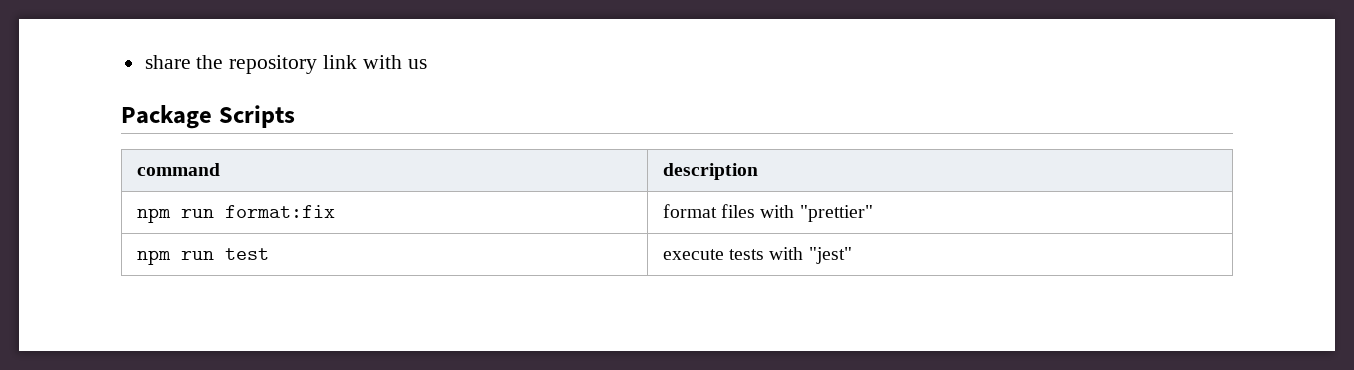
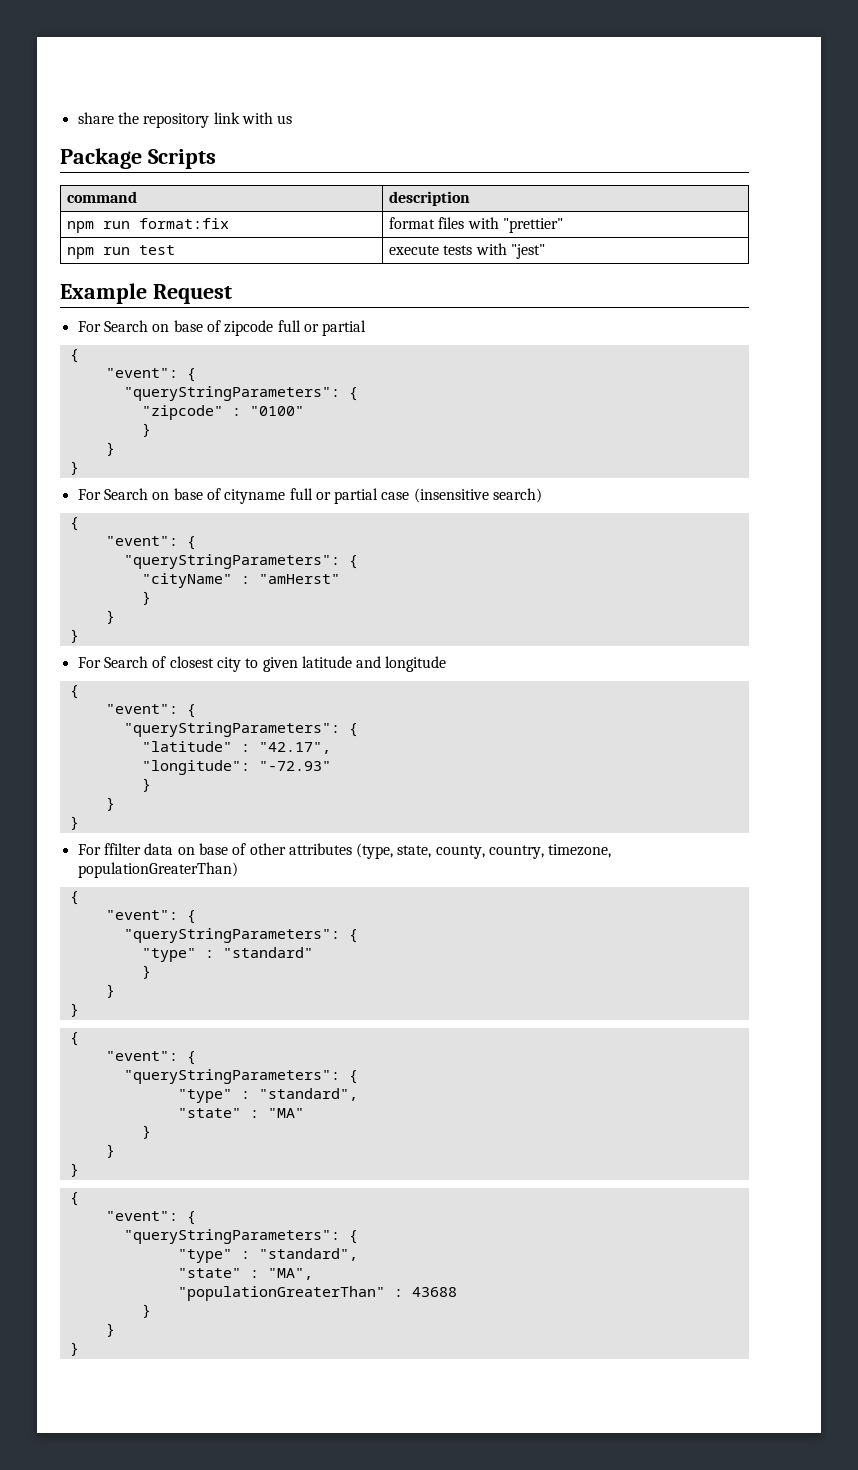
+ Example Request
+ For Search on base of zipcode full or partial
+ {
+ "event": {
+ "queryStringParameters": {
+ "zipcode" : "0100"
+ }
+ }
+ }
+ For Search on base of cityname full or partial case (insensitive search)
+ {
+ "event": {
+ "queryStringParameters": {
+ "cityName" : "amHerst"
+ }
+ }
+ }
+ For Search of closest city to given latitude and longitude
+ {
+ "event": {
+ "queryStringParameters": {
+ "latitude" : "42.17",
+ "longitude": "-72.93"
+ }
+ }
+ }
+ For ffilter data on base of other attributes (type, state, county, country, timezone, populationGreaterThan)
+ {
+ "event": {
+ "queryStringParameters": {
+ "type" : "standard"
+ }
+ }
+ }
+ {
+ "event": {
+ "queryStringParameters": {
+ "type" : "standard",
+ "state" : "MA"
+ }
+ }
+ }
+ {
+ "event": {
+ "queryStringParameters": {
+ "type" : "standard",
+ "state" : "MA",
+ "populationGreaterThan" : 43688
+ }
+ }
+ }

